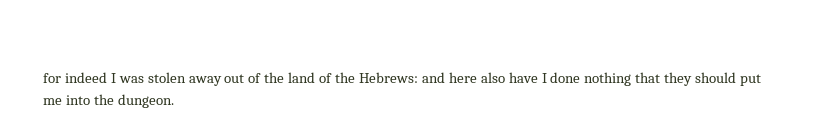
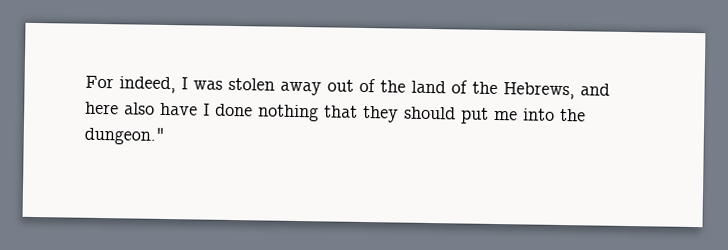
- for indeed I was stolen away out of the land of the Hebrews: and here also have I done nothing that they should put me into the dungeon.
+ For indeed, I was stolen away out of the land of the Hebrews, and here also have I done nothing that they should put me into the dungeon."

